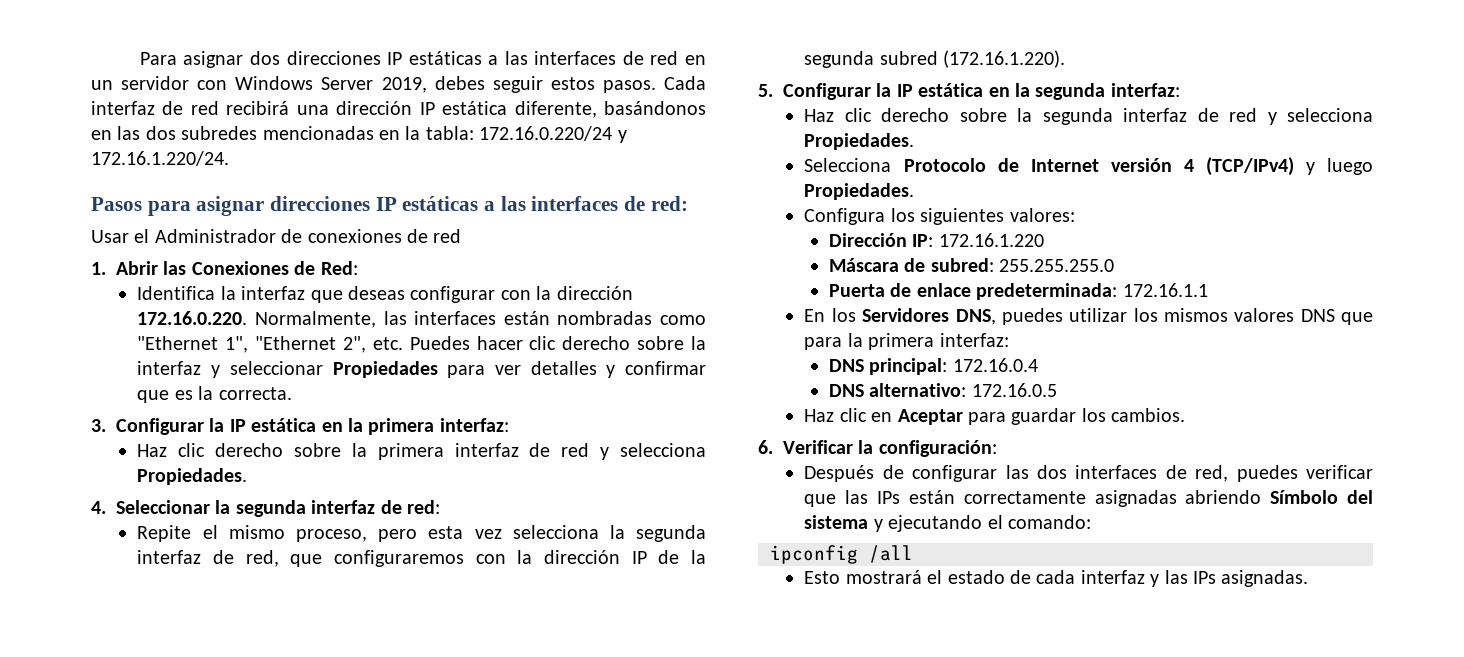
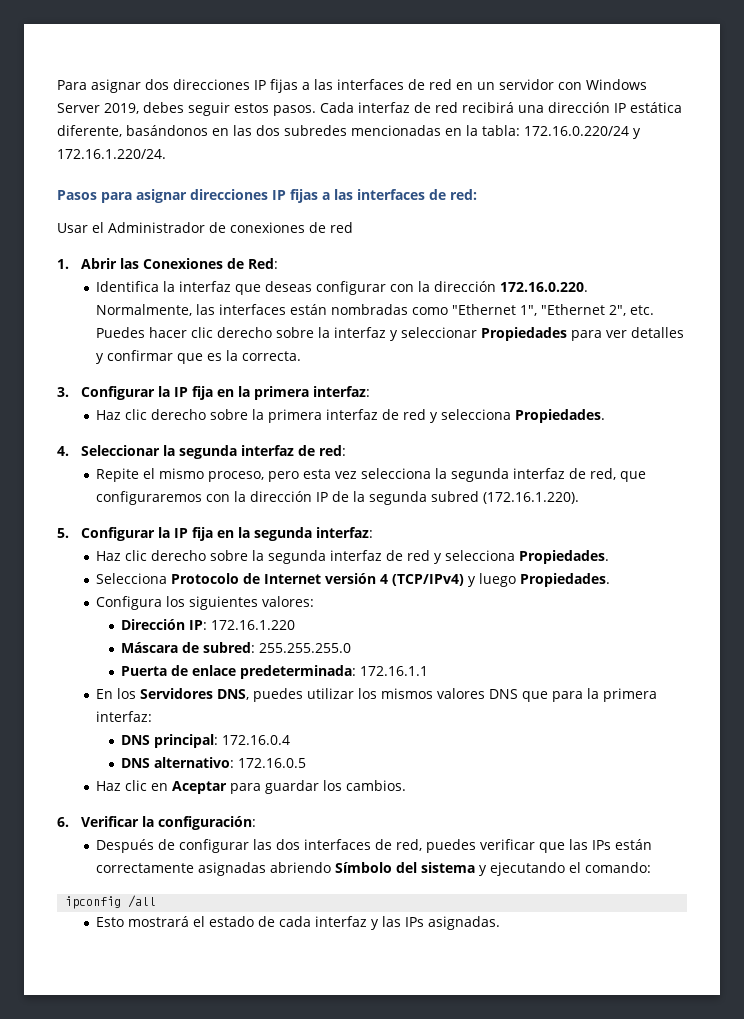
- Para asignar dos direcciones IP estáticas a las interfaces de red en un servidor con Windows Server 2019, debes seguir estos pasos.
+ Para asignar dos direcciones IP fijas a las interfaces de red en un servidor con Windows Server 2019, debes seguir estos pasos.
- Pasos para asignar direcciones IP estáticas a las interfaces de red:
+ Pasos para asignar direcciones IP fijas a las interfaces de red:
- 3. Configurar la IP estática en la primera interfaz:
+ 3. Configurar la IP fija en la primera interfaz:
- 5. Configurar la IP estática en la segunda interfaz:
+ 5. Configurar la IP fija en la segunda interfaz:

